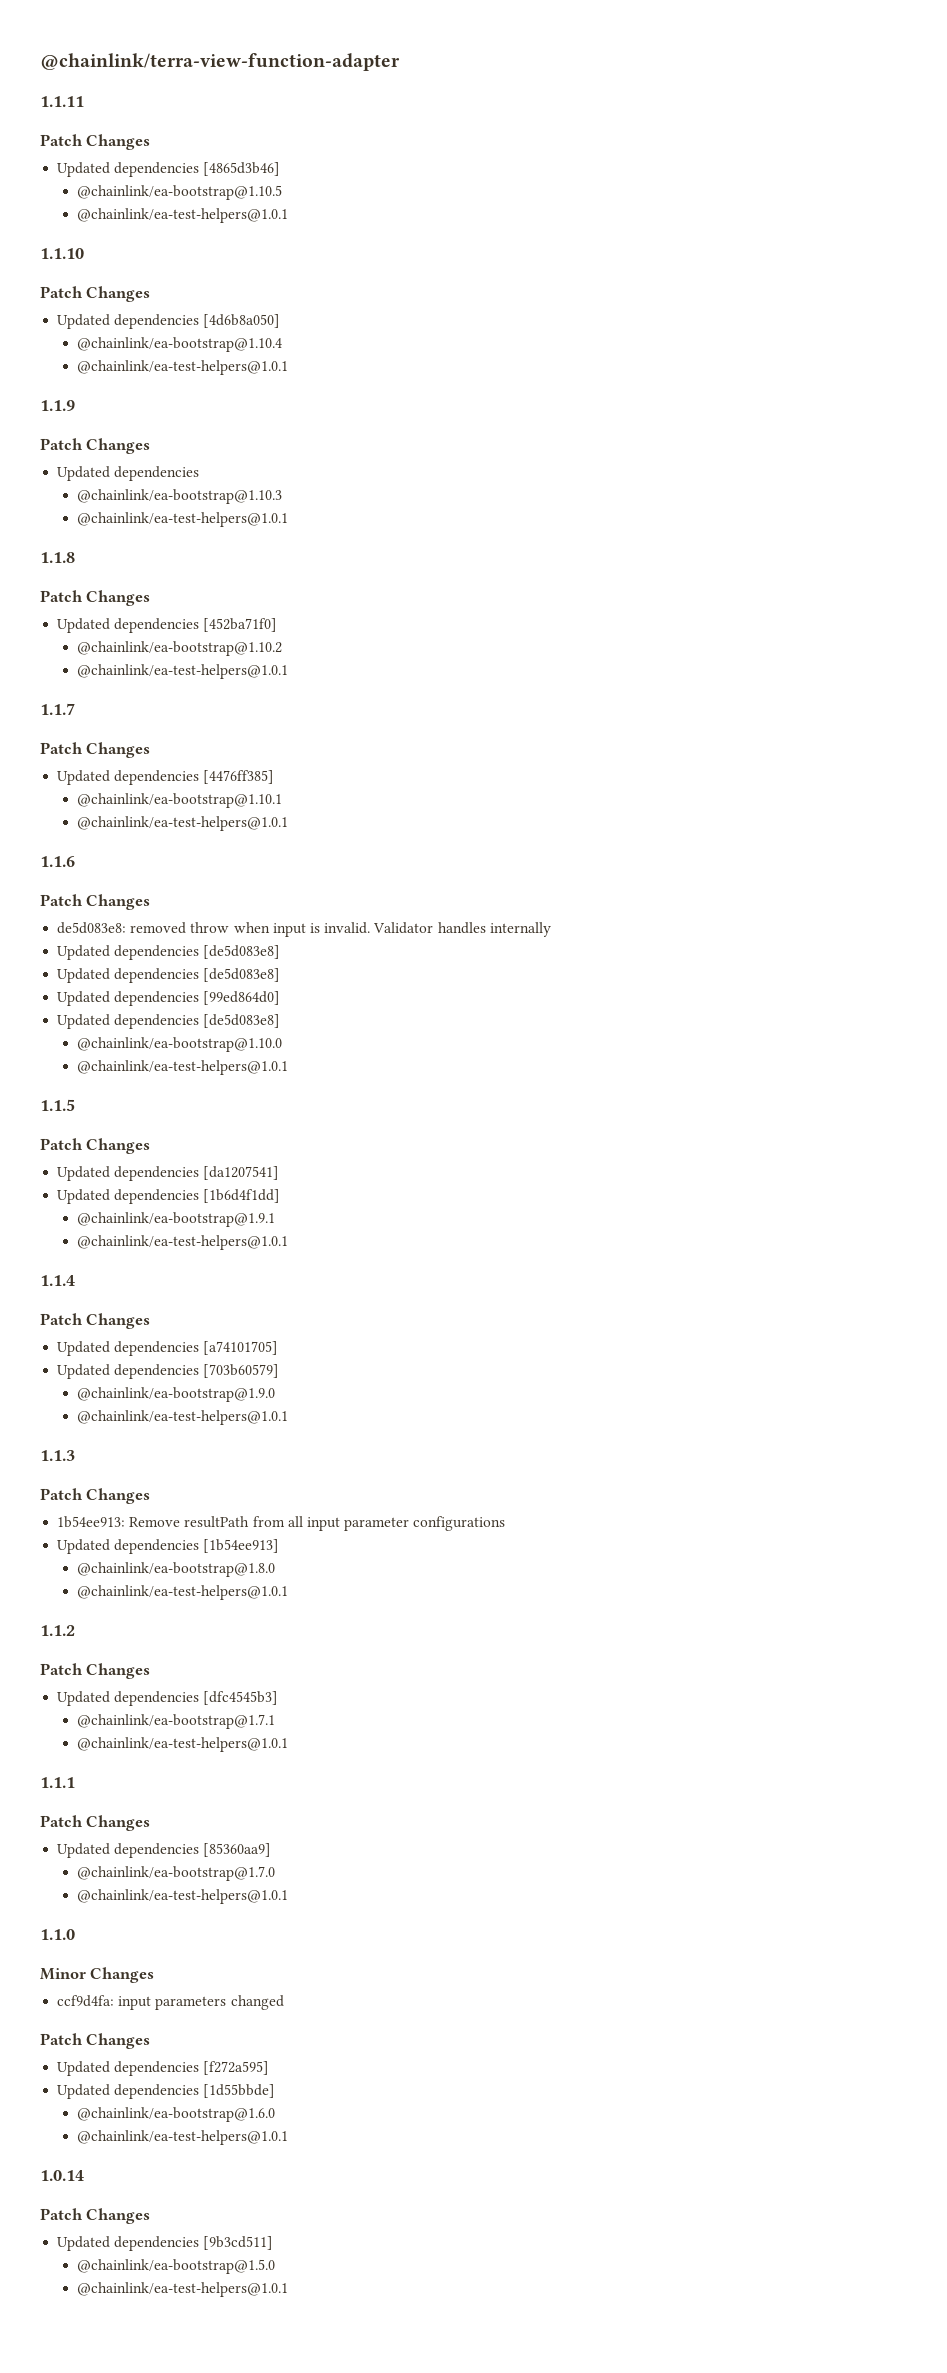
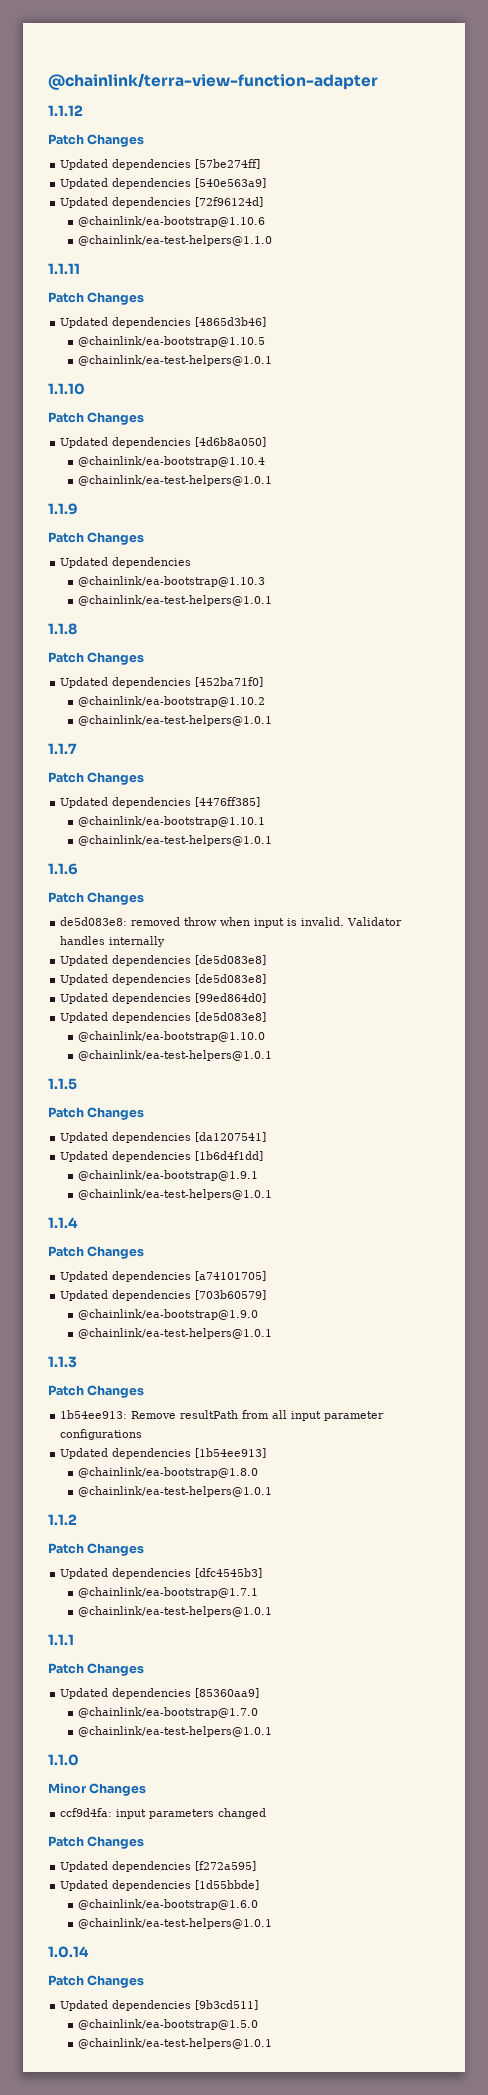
+ 1.1.12
+ Patch Changes
+ Updated dependencies [57be274ff]
+ Updated dependencies [540e563a9]
+ Updated dependencies [72f96124d]
+ @chainlink/ea-bootstrap@1.10.6
+ @chainlink/ea-test-helpers@1.1.0

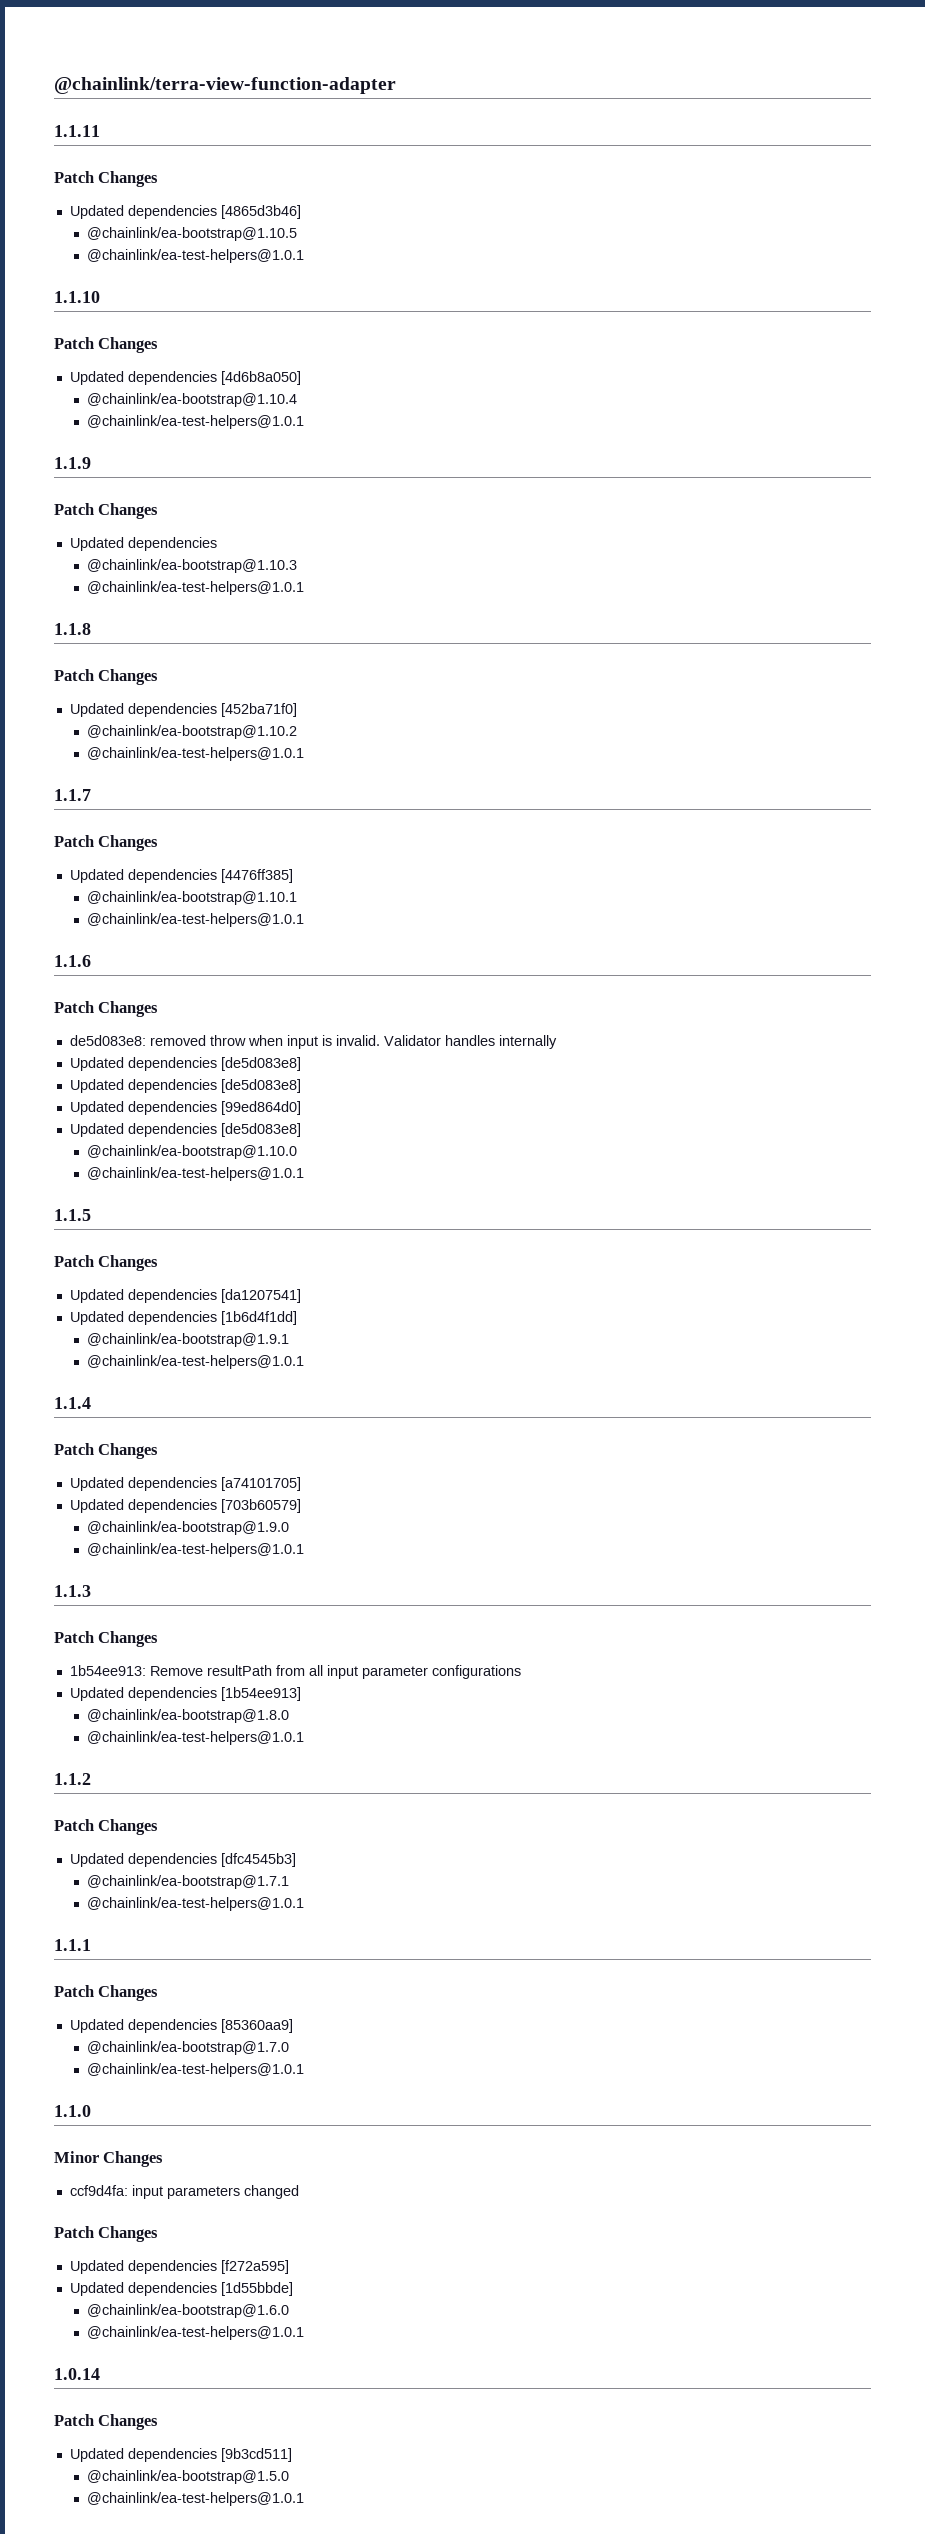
- 1.1.12
- Patch Changes
- Updated dependencies [57be274ff]
- Updated dependencies [540e563a9]
- Updated dependencies [72f96124d]
- @chainlink/ea-bootstrap@1.10.6
- @chainlink/ea-test-helpers@1.1.0

